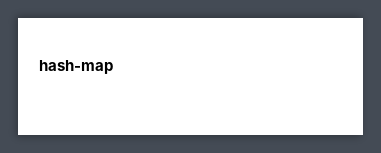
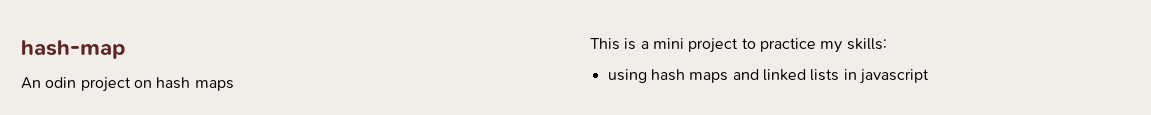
+ An odin project on hash maps
+ This is a mini project to practice my skills:
+ using hash maps and linked lists in javascript

